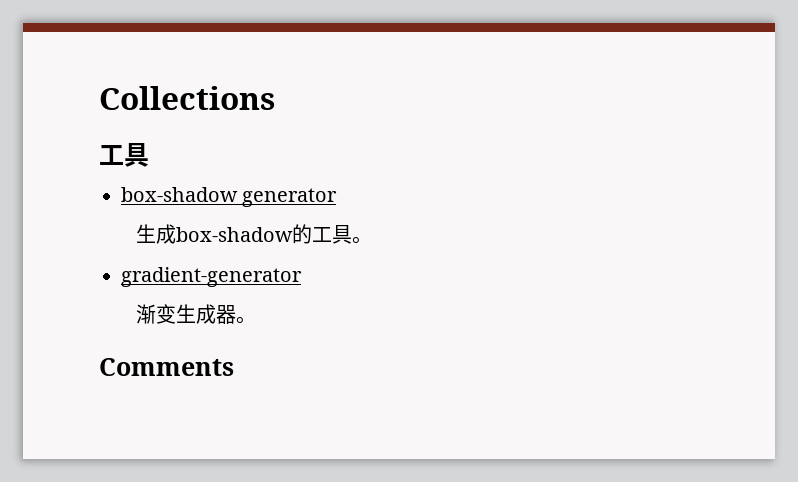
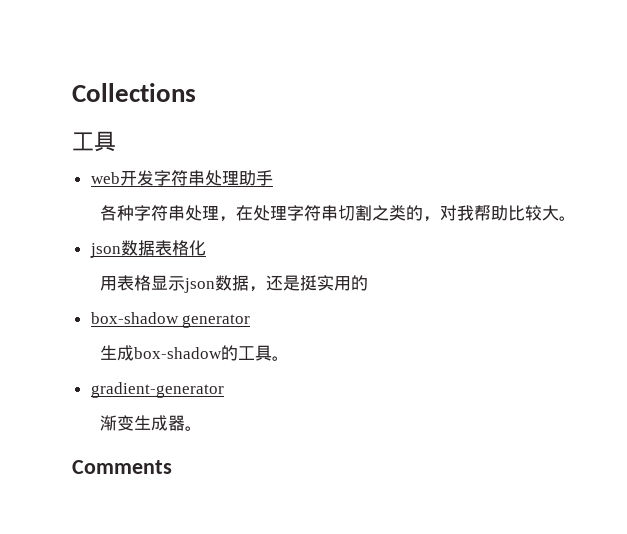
+ web开发字符串处理助手
+ 各种字符串处理，在处理字符串切割之类的，对我帮助比较大。
+ json数据表格化
+ 用表格显示json数据，还是挺实用的

